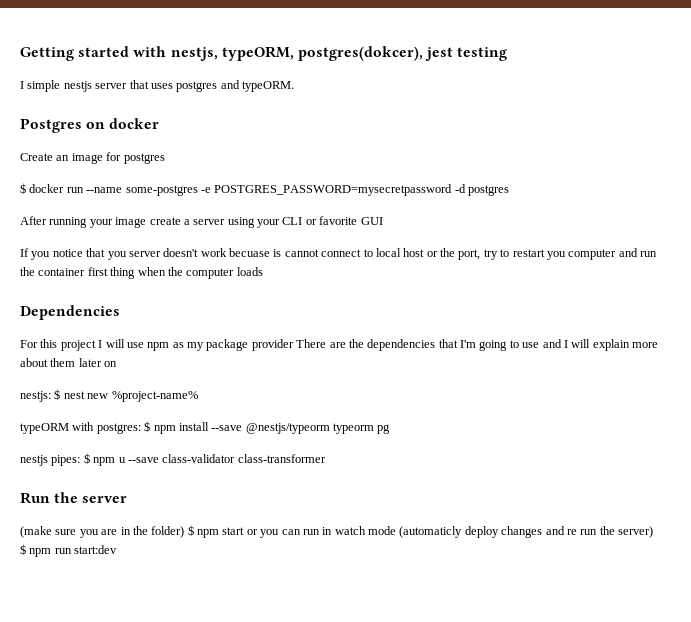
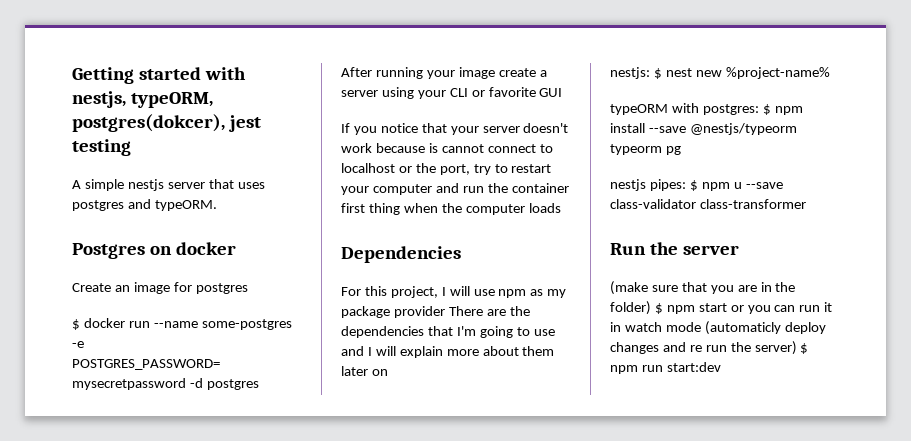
- I simple nestjs server that uses postgres and typeORM.
+ A simple nestjs server that uses postgres and typeORM.
- If you notice that you server doesn't work becuase is cannot connect to local host or the port, try to restart you computer and run the container first thing when the computer loads
+ If you notice that your server doesn't work because is cannot connect to localhost or the port, try to restart your computer and run the container first thing when the computer loads
- For this project I will use npm as my package provider There are the dependencies that I'm going to use and I will explain more about them later on
+ For this project, I will use npm as my package provider There are the dependencies that I'm going to use and I will explain more about them later on
- (make sure you are in the folder) $ npm start or you can run in watch mode (automaticly deploy changes and re run the server) $ npm run start:dev
+ (make sure that you are in the folder) $ npm start or you can run it in watch mode (automaticly deploy changes and re run the server) $ npm run start:dev

